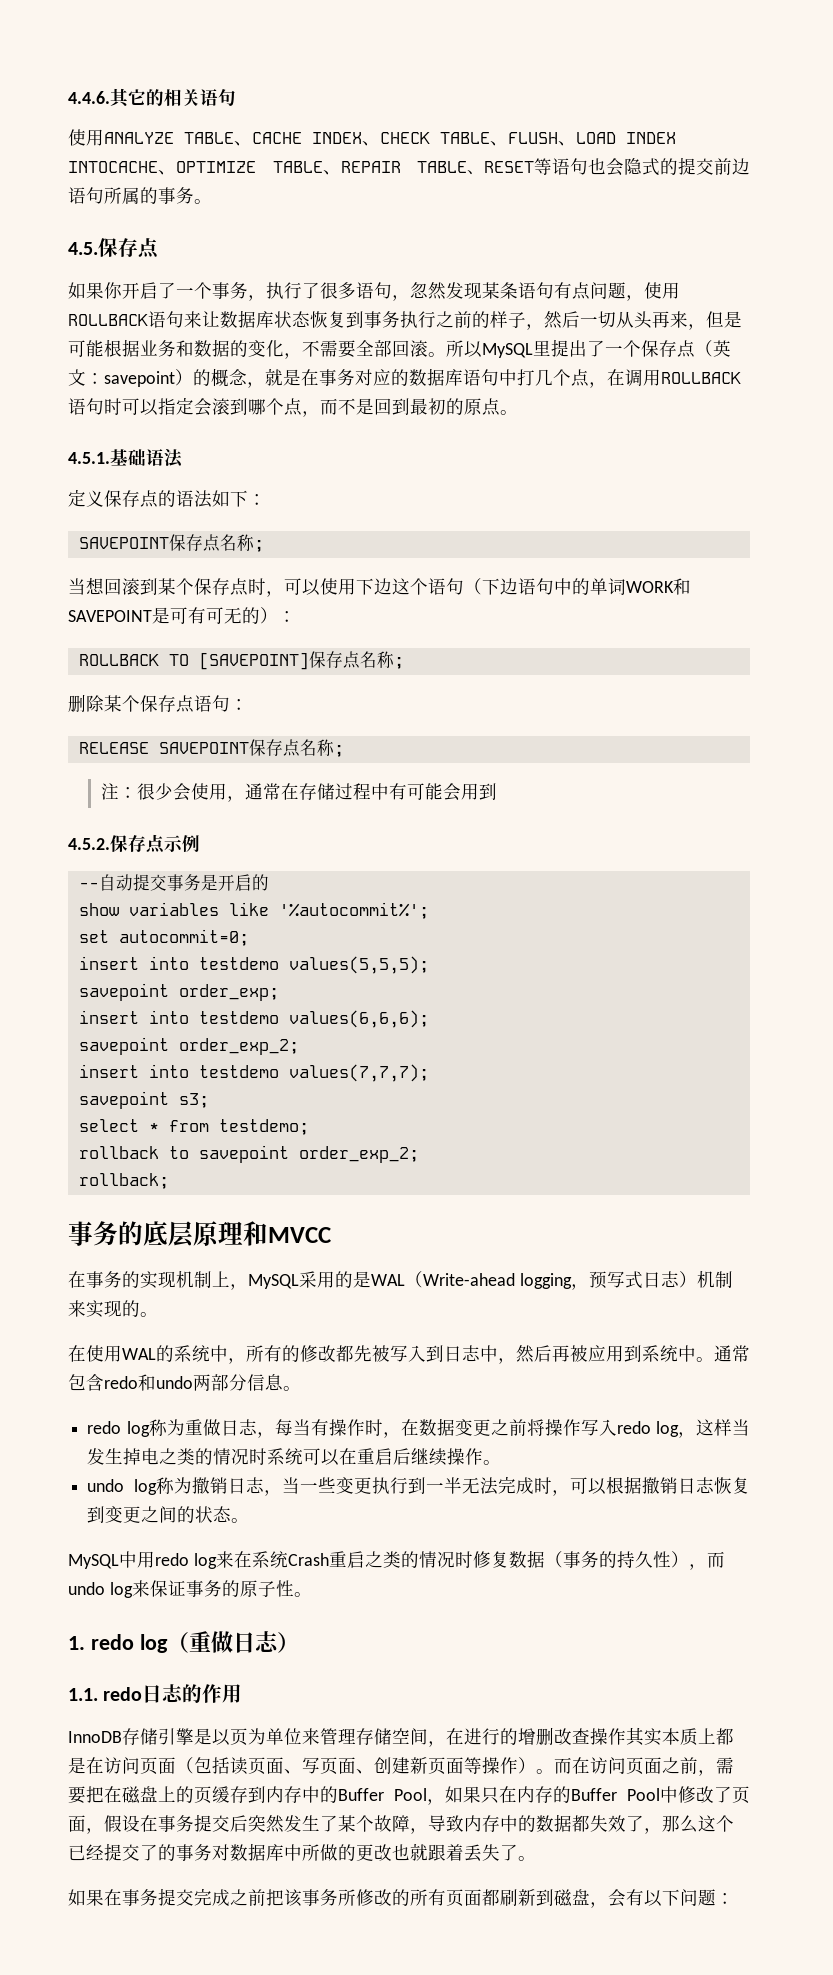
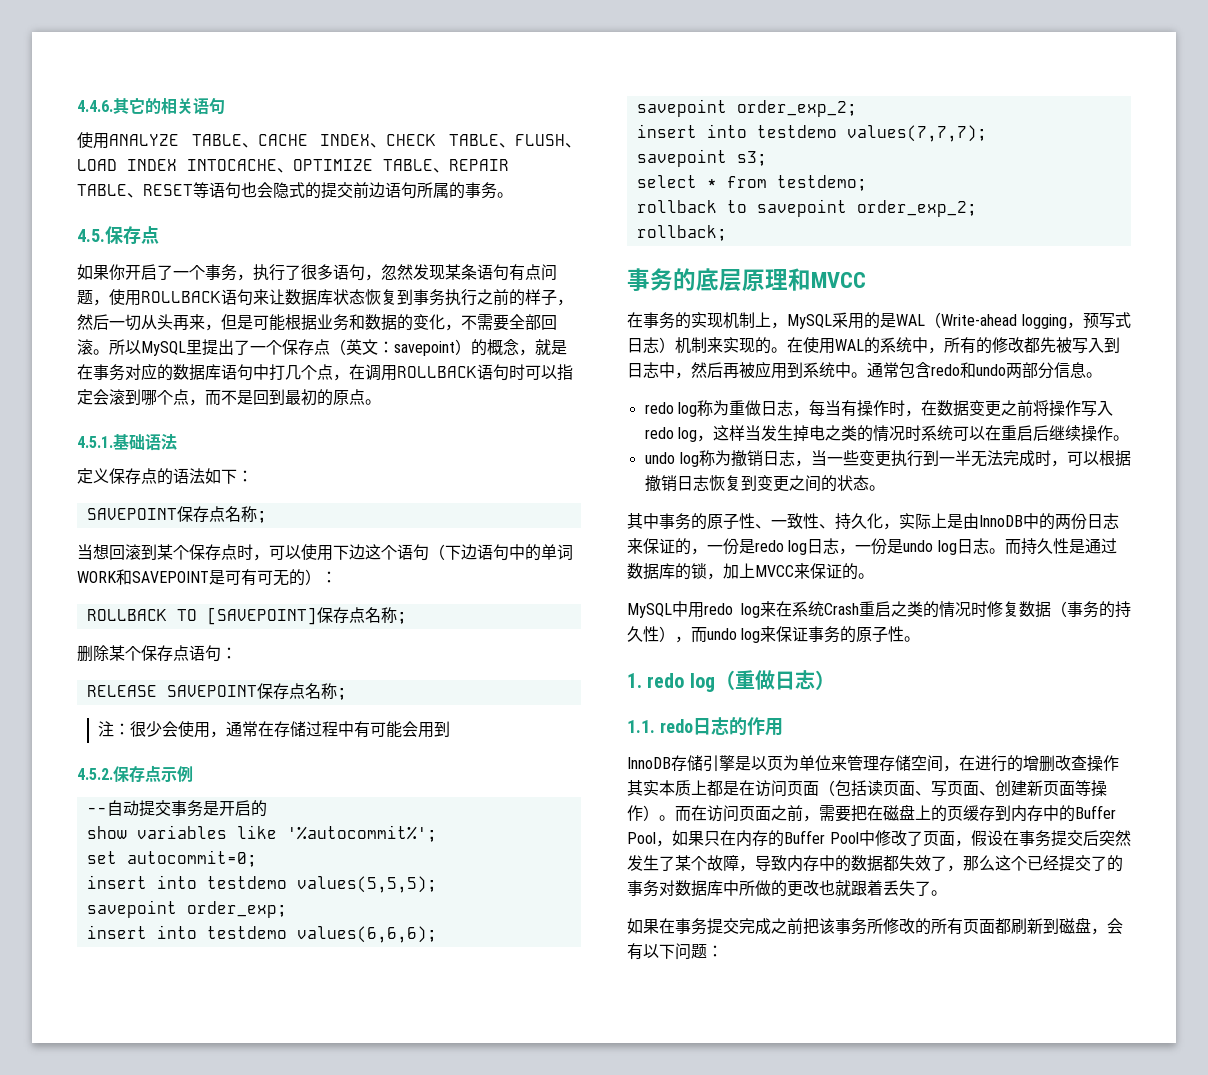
- 在事务的实现机制上，MySQL采用的是WAL（Write-ahead logging，预写式日志）机制来实现的。
- 在使用WAL的系统中，所有的修改都先被写入到日志中，然后再被应用到系统中。
+ 在事务的实现机制上，MySQL采用的是WAL（Write-ahead logging，预写式日志）机制来实现的。在使用WAL的系统中，所有的修改都先被写入到日志中，然后再被应用到系统中。
+ 其中事务的原子性、一致性、持久化，实际上是由InnoDB中的两份日志来保证的，一份是redo log日志，一份是undo log日志。而持久性是通过数据库的锁，加上MVCC来保证的。

